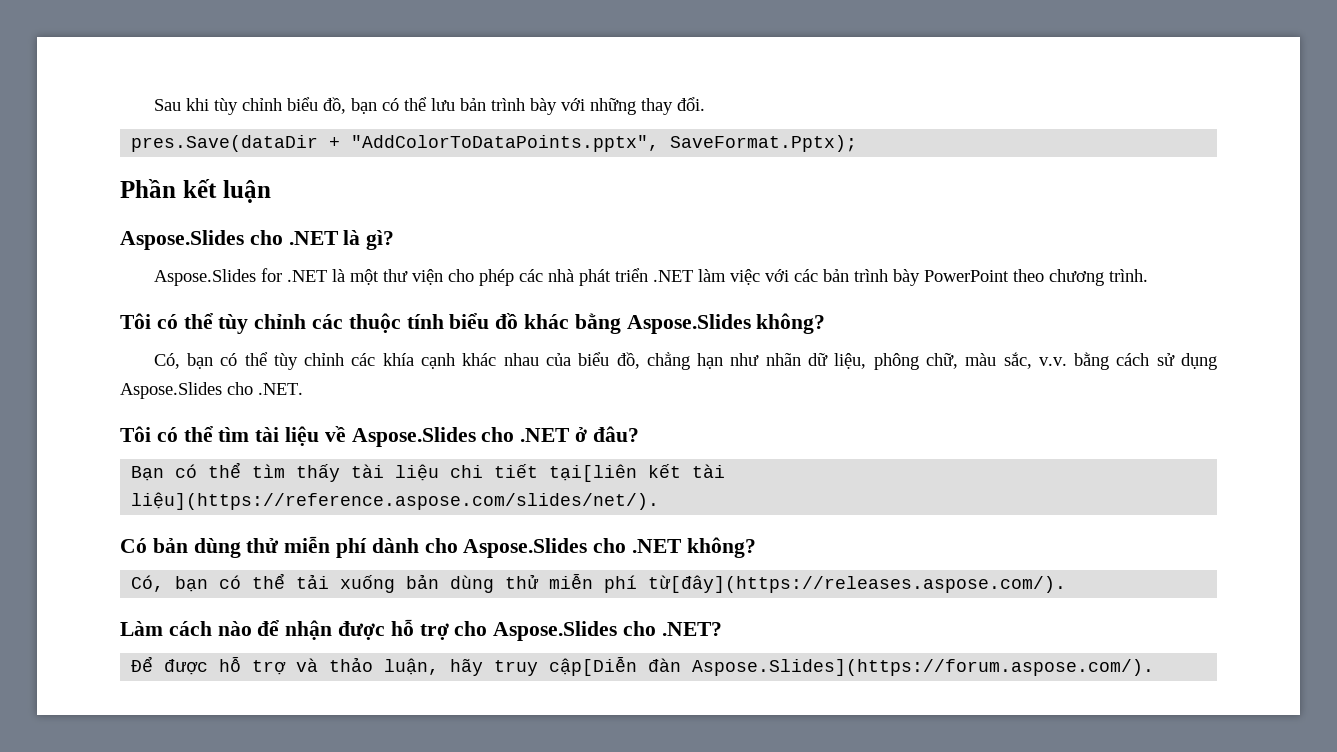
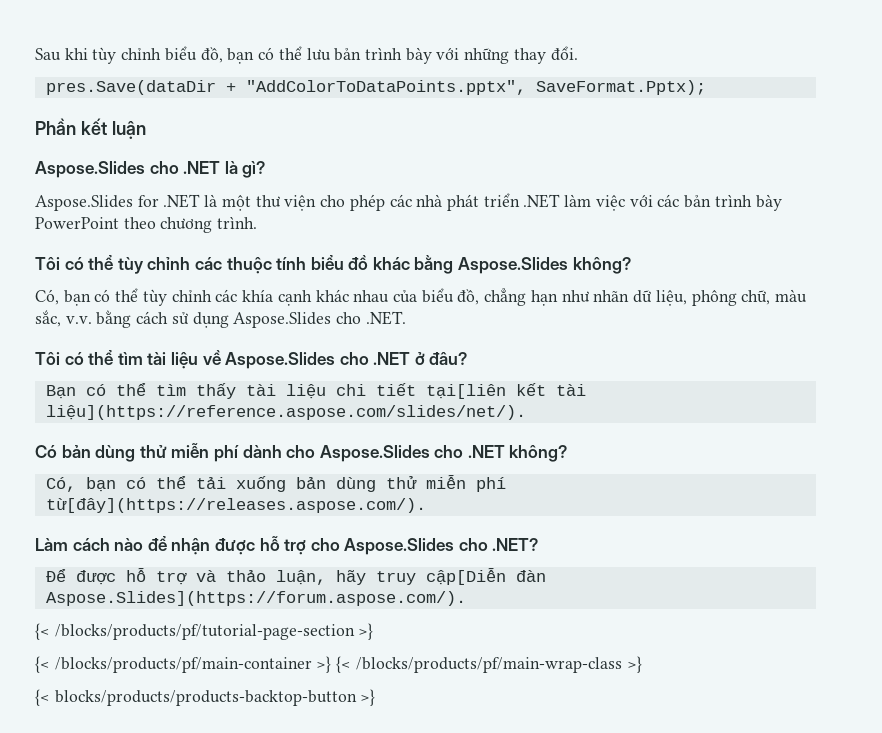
+ {< /blocks/products/pf/tutorial-page-section >}
+ {< /blocks/products/pf/main-container >} {< /blocks/products/pf/main-wrap-class >}
+ {< blocks/products/products-backtop-button >}

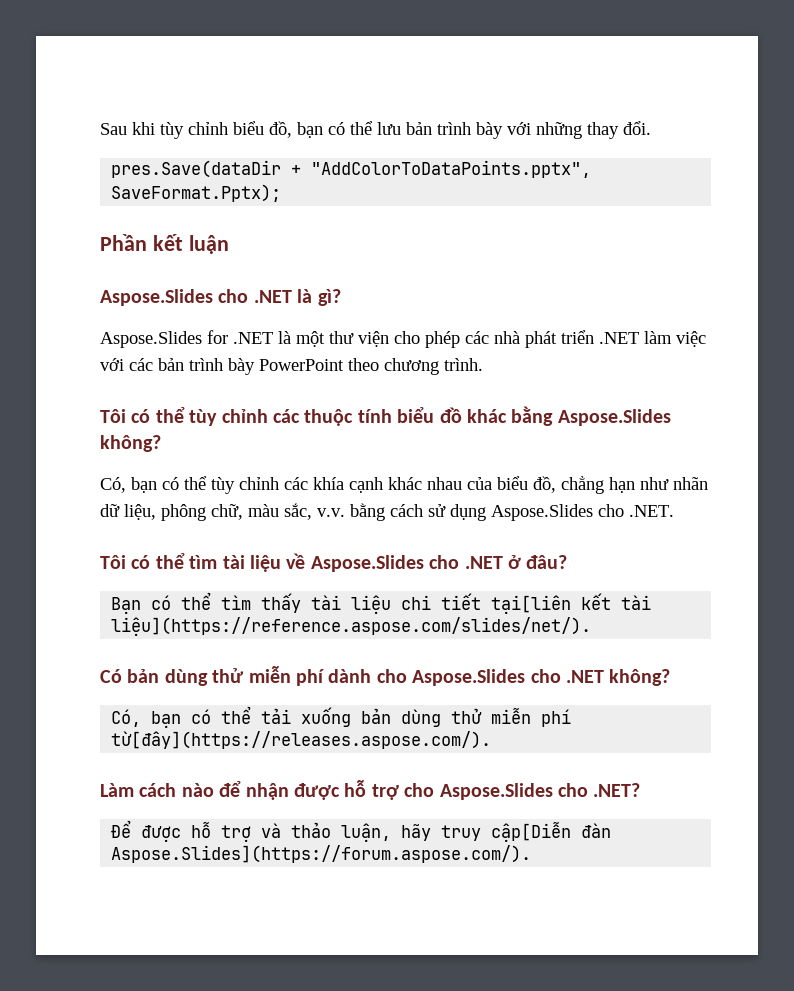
- {< /blocks/products/pf/tutorial-page-section >}
- {< /blocks/products/pf/main-container >} {< /blocks/products/pf/main-wrap-class >}
- {< blocks/products/products-backtop-button >}

